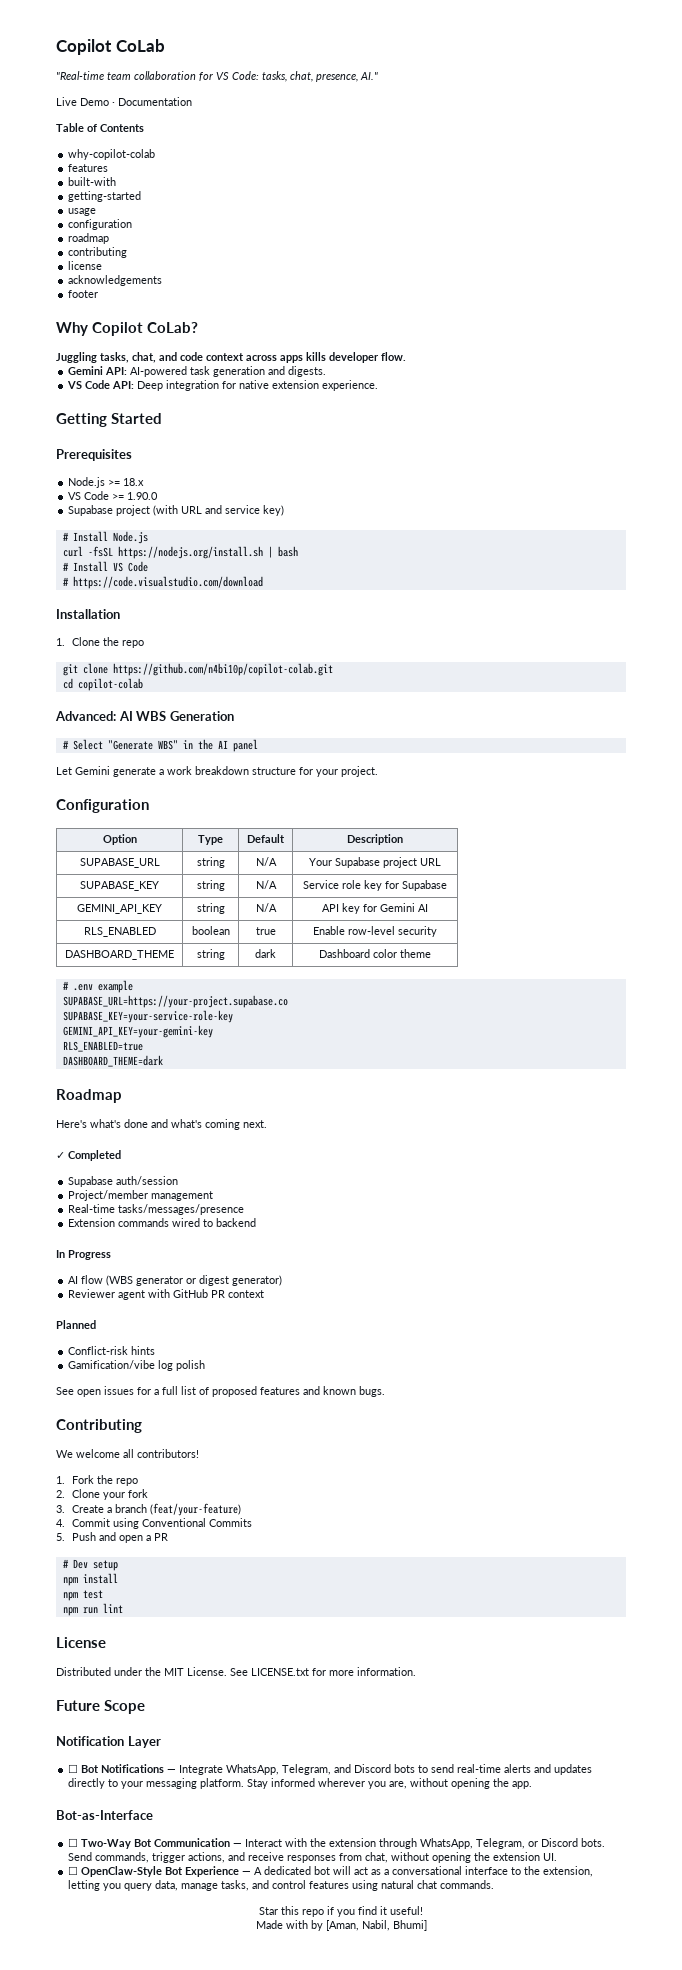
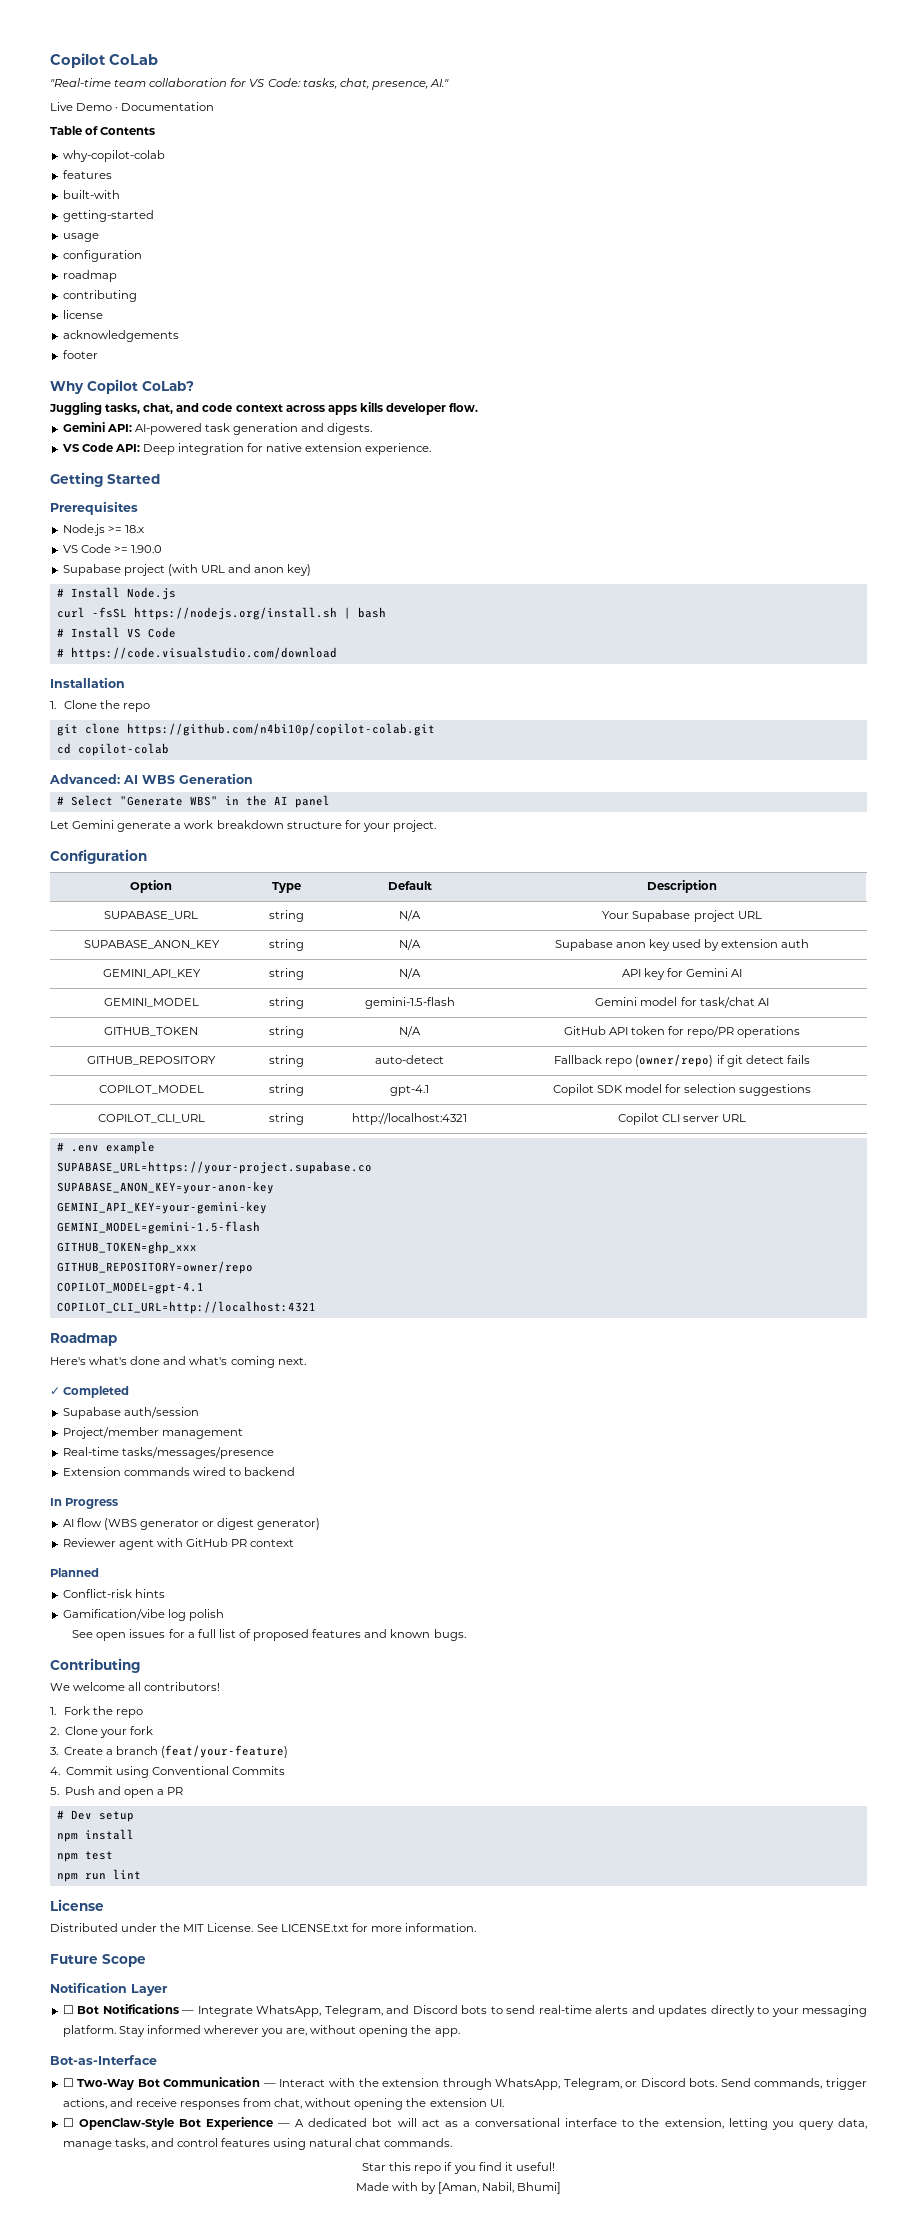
- Supabase project (with URL and service key)
+ Supabase project (with URL and anon key)
- SUPABASE_KEY | string | N/A | Service role key for Supabase
+ SUPABASE_ANON_KEY | string | N/A | Supabase anon key used by extension auth
- RLS_ENABLED | boolean | true | Enable row-level security
- DASHBOARD_THEME | string | dark | Dashboard color theme
+ GEMINI_MODEL | string | gemini-1.5-flash | Gemini model for task/chat AI
+ GITHUB_TOKEN | string | N/A | GitHub API token for repo/PR operations
+ GITHUB_REPOSITORY | string | auto-detect | Fallback repo (owner/repo) if git detect fails
+ COPILOT_MODEL | string | gpt-4.1 | Copilot SDK model for selection suggestions
+ COPILOT_CLI_URL | string | http://localhost:4321 | Copilot CLI server URL
- SUPABASE_KEY=your-service-role-key
+ SUPABASE_ANON_KEY=your-anon-key
- RLS_ENABLED=true
- DASHBOARD_THEME=dark
+ GEMINI_MODEL=gemini-1.5-flash
+ GITHUB_TOKEN=ghp_xxx
+ GITHUB_REPOSITORY=owner/repo
+ COPILOT_MODEL=gpt-4.1
+ COPILOT_CLI_URL=http://localhost:4321

